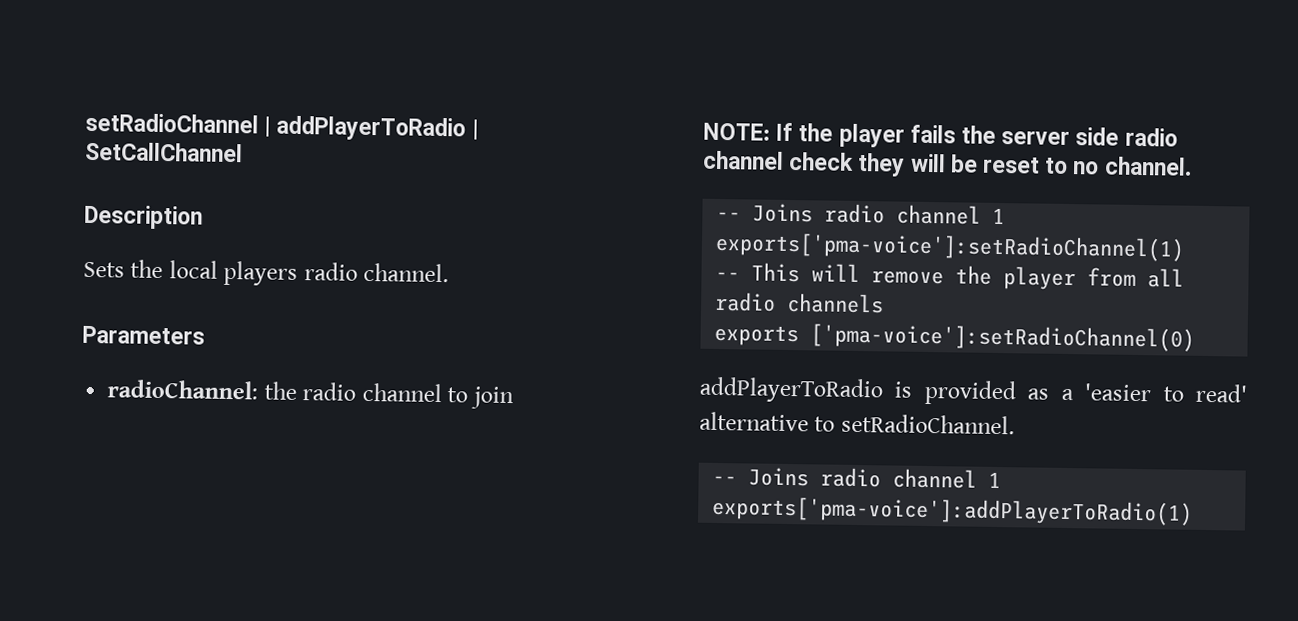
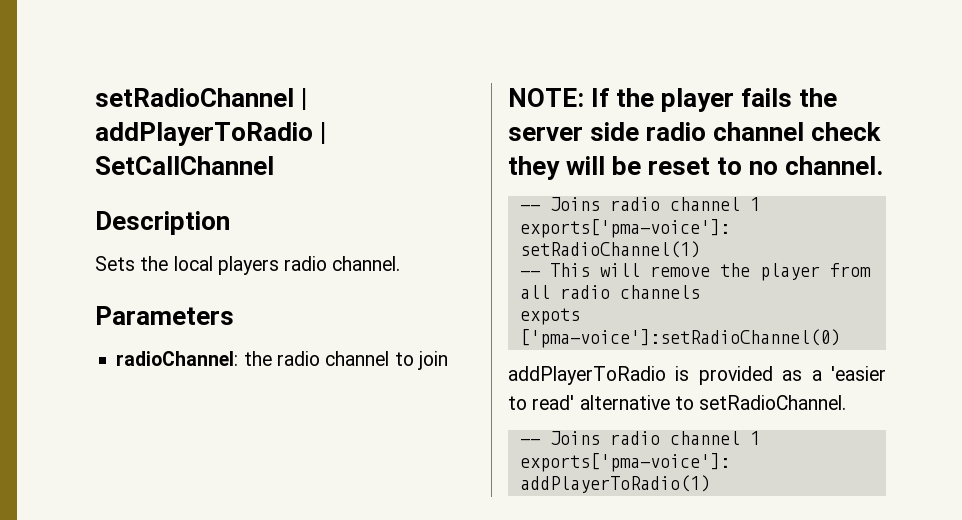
- exports ['pma-voice']:setRadioChannel(0)
+ expots ['pma-voice']:setRadioChannel(0)

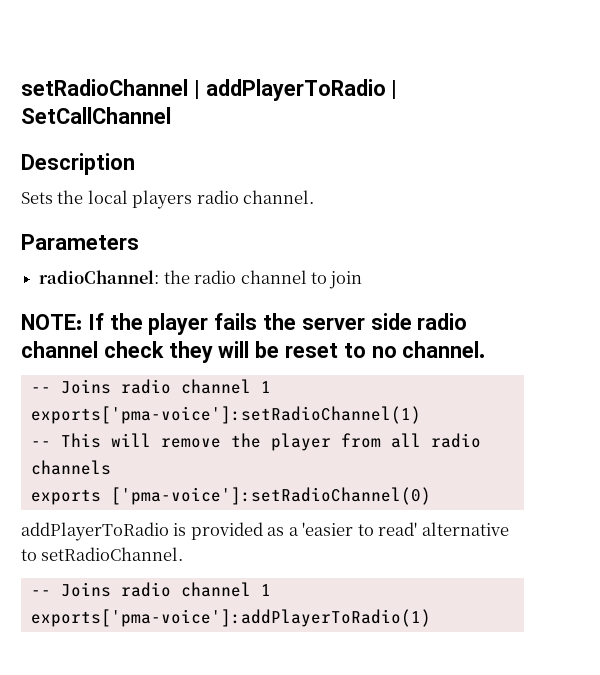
- expots ['pma-voice']:setRadioChannel(0)
+ exports ['pma-voice']:setRadioChannel(0)

